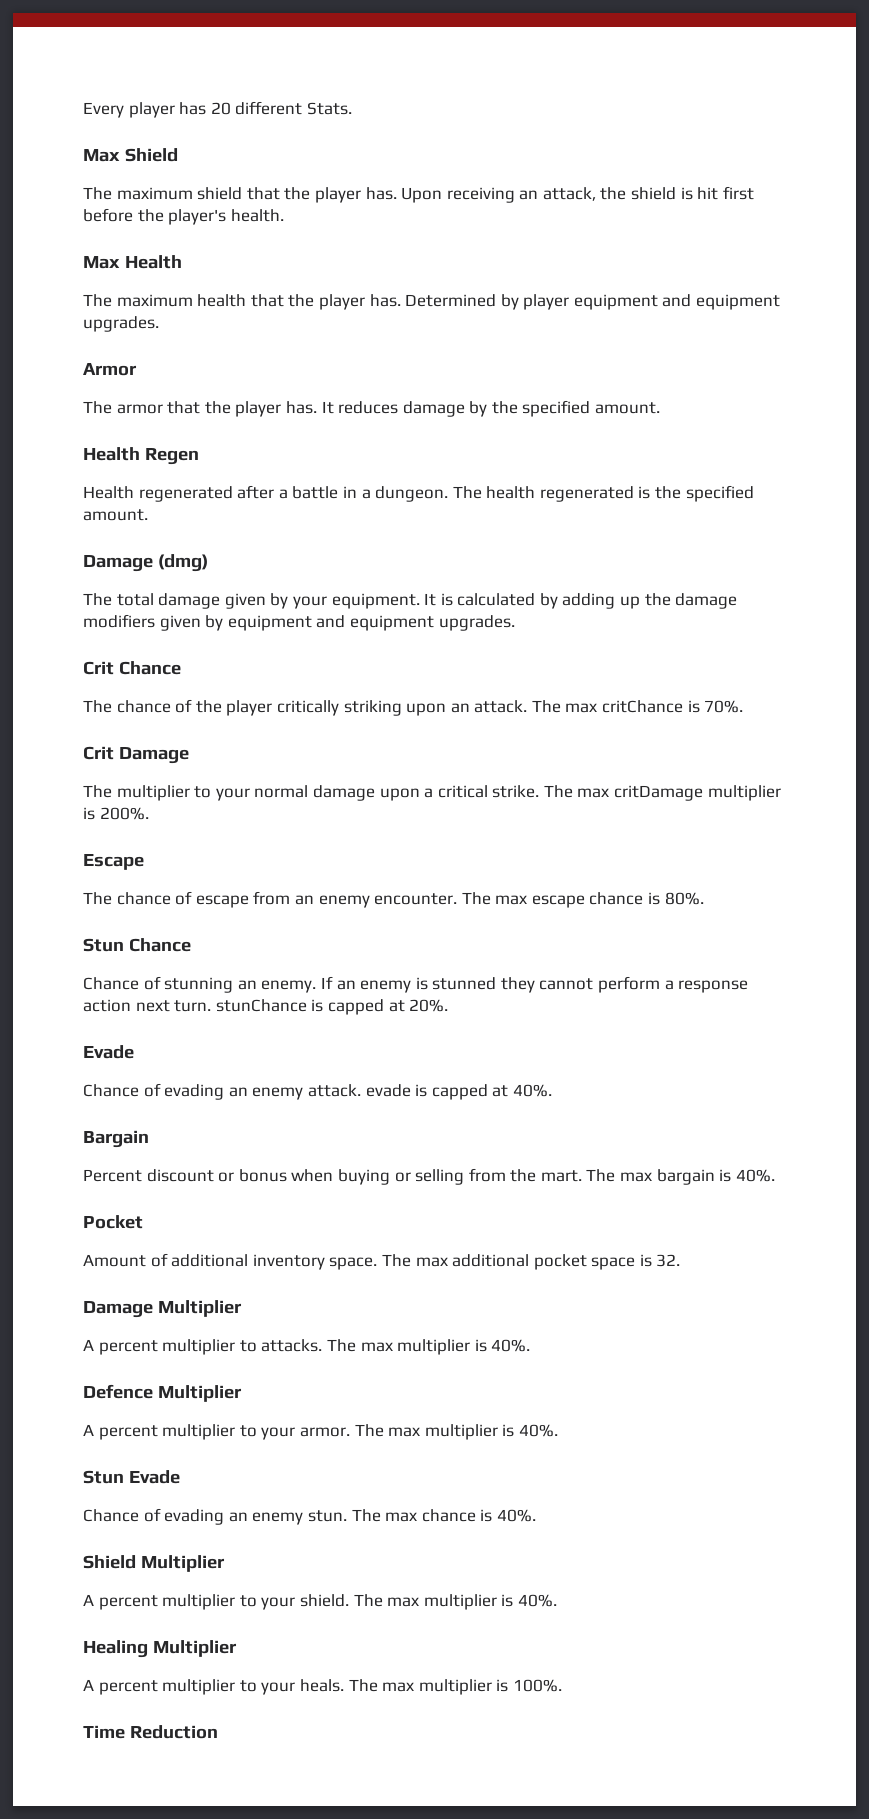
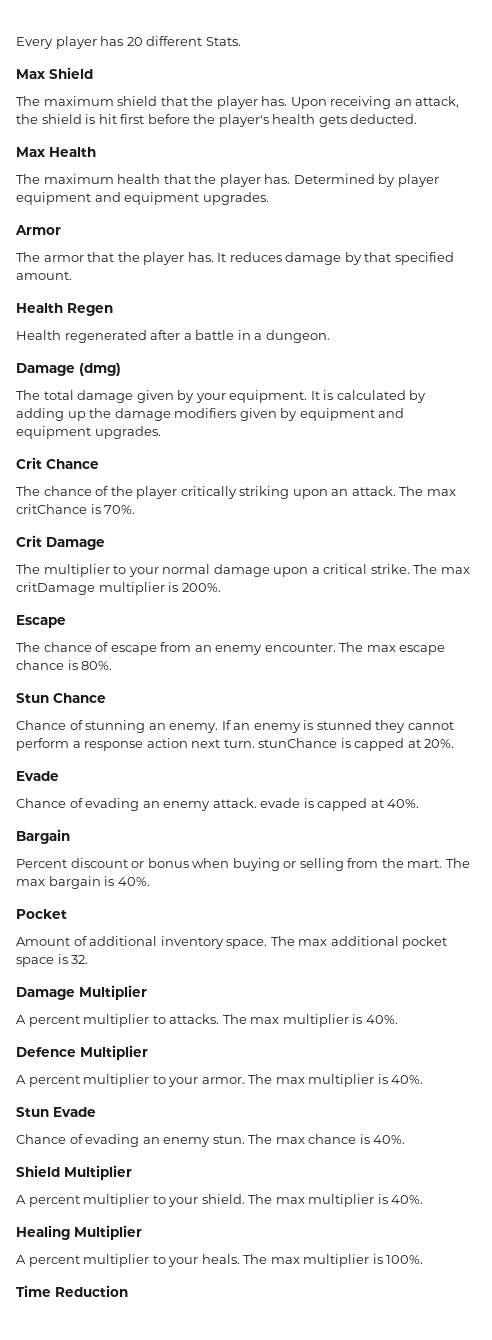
- Upon receiving an attack, the shield is hit first before the player's health.
+ Upon receiving an attack, the shield is hit first before the player's health gets deducted.
- It reduces damage by the specified amount.
+ It reduces damage by that specified amount.
- The health regenerated is the specified amount.

